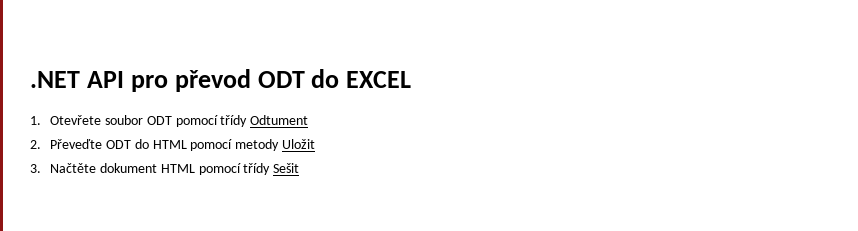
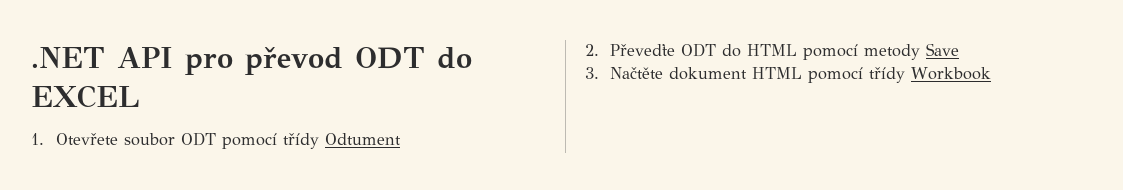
- 2. Převeďte ODT do HTML pomocí metody Uložit
+ 2. Převeďte ODT do HTML pomocí metody Save
- 3. Načtěte dokument HTML pomocí třídy Sešit
+ 3. Načtěte dokument HTML pomocí třídy Workbook

